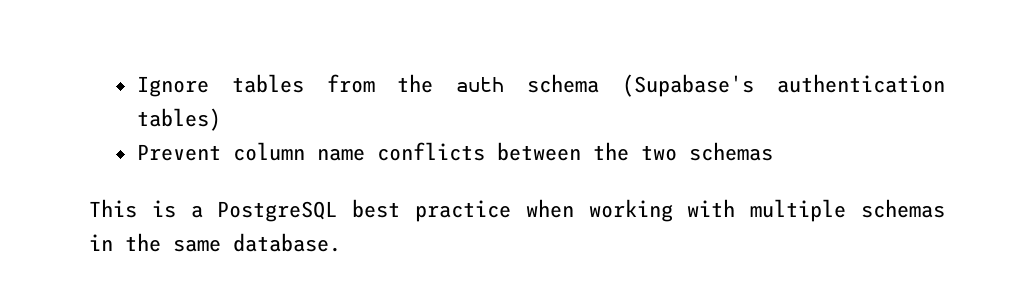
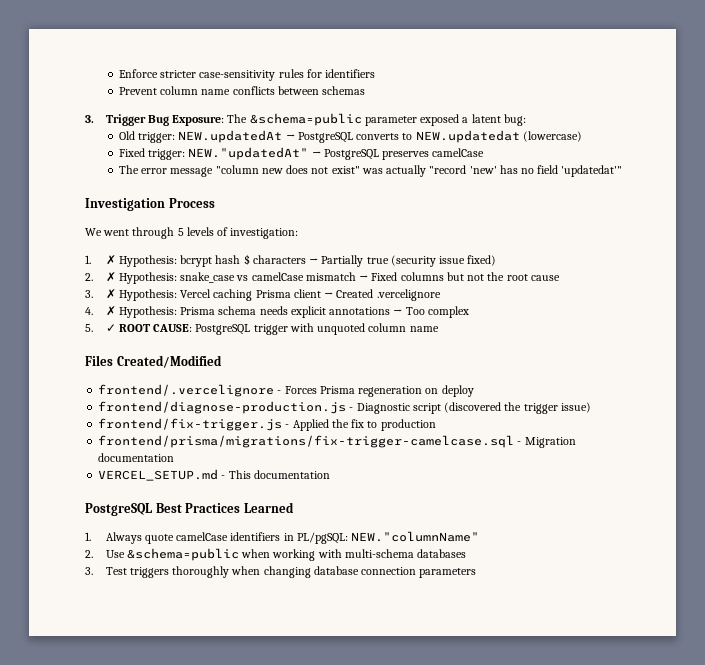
- Ignore tables from the auth schema (Supabase's authentication tables)
+ Enforce stricter case-sensitivity rules for identifiers
- Prevent column name conflicts between the two schemas
+ Prevent column name conflicts between schemas
- This is a PostgreSQL best practice when working with multiple schemas in the same database.
+ 3. Trigger Bug Exposure: The &schema=public parameter exposed a latent bug:
+ Old trigger: NEW.updatedAt → PostgreSQL converts to NEW.updatedat (lowercase)
+ Fixed trigger: NEW."updatedAt" → PostgreSQL preserves camelCase
+ The error message "column new does not exist" was actually "record 'new' has no field 'updatedat'"
+ Investigation Process
+ We went through 5 levels of investigation:
+ 1. ✗ Hypothesis: bcrypt hash $ characters → Partially true (security issue fixed)
+ 2. ✗ Hypothesis: snake_case vs camelCase mismatch → Fixed columns but not the root cause
+ 3. ✗ Hypothesis: Vercel caching Prisma client → Created .vercelignore
+ 4. ✗ Hypothesis: Prisma schema needs explicit annotations → Too complex
+ 5. ✓ ROOT CAUSE: PostgreSQL trigger with unquoted column name
+ Files Created/Modified
+ frontend/.vercelignore - Forces Prisma regeneration on deploy
+ frontend/diagnose-production.js - Diagnostic script (discovered the trigger issue)
+ frontend/fix-trigger.js - Applied the fix to production
+ frontend/prisma/migrations/fix-trigger-camelcase.sql - Migration documentation
+ VERCEL_SETUP.md - This documentation
+ PostgreSQL Best Practices Learned
+ 1. Always quote camelCase identifiers in PL/pgSQL: NEW."columnName"
+ 2. Use &schema=public when working with multi-schema databases
+ 3. Test triggers thoroughly when changing database connection parameters

